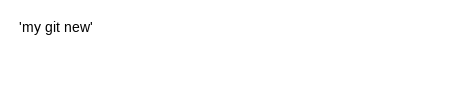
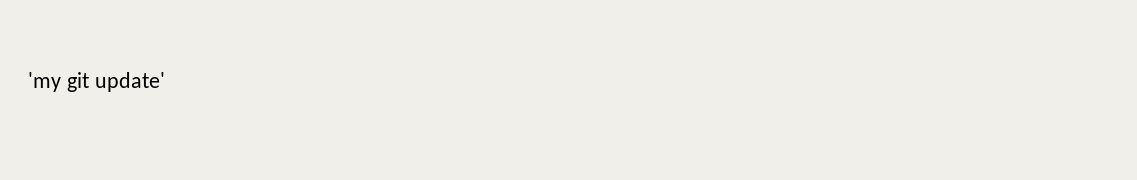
- 'my git new'
+ 'my git update'

